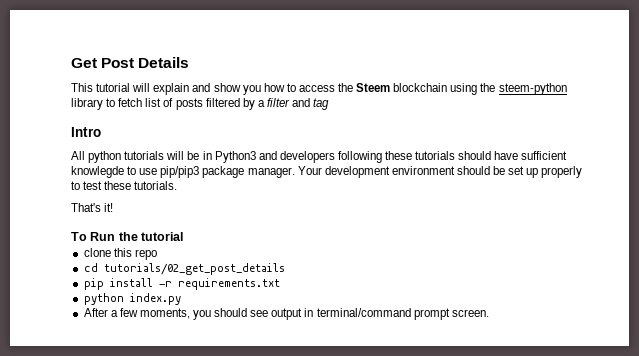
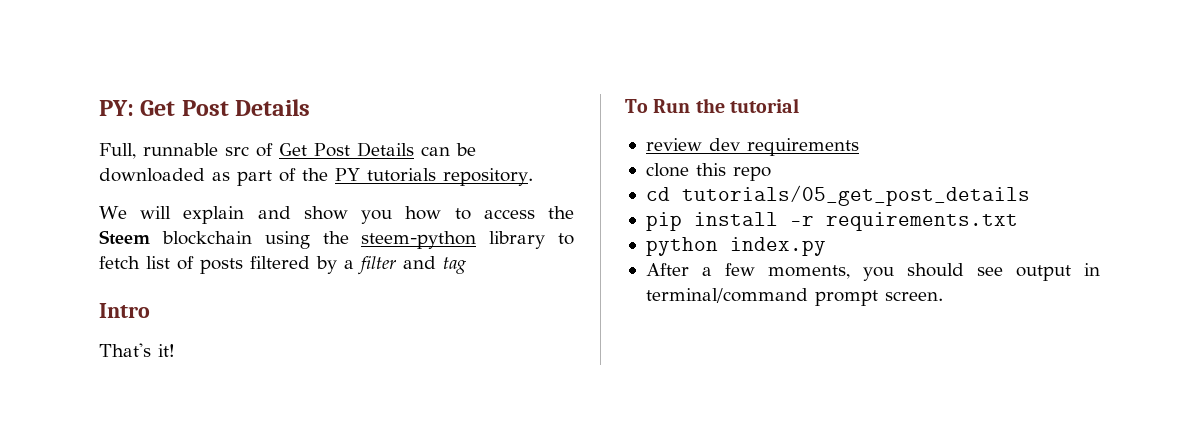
- Get Post Details
+ PY: Get Post Details
- This tutorial will explain and show you how to access the Steem blockchain using the steem-python library to fetch list of posts filtered by a filter and tag
+ Full, runnable src of Get Post Details can be downloaded as part of the PY tutorials repository.
+ We will explain and show you how to access the Steem blockchain using the steem-python library to fetch list of posts filtered by a filter and tag
- All python tutorials will be in Python3 and developers following these tutorials should have sufficient knowlegde to use pip/pip3 package manager. Your development environment should be set up properly to test these tutorials.
+ review dev requirements
- cd tutorials/02_get_post_details
+ cd tutorials/05_get_post_details

